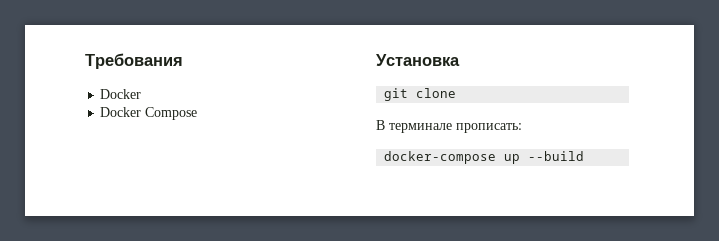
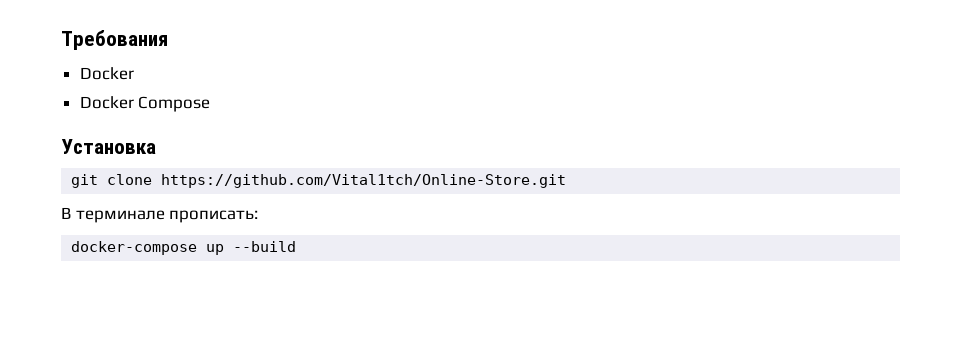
- git clone
+ git clone https://github.com/Vital1tch/Online-Store.git

